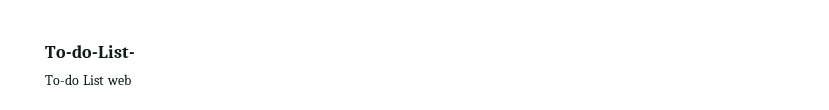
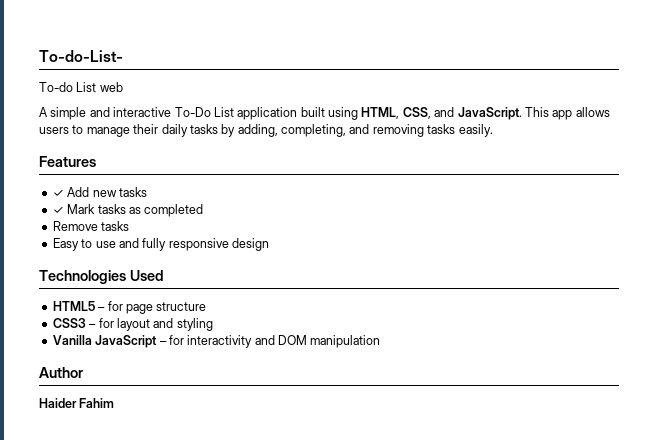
+ A simple and interactive To-Do List application built using HTML, CSS, and JavaScript. This app allows users to manage their daily tasks by adding, completing, and removing tasks easily.
+ Features
+ ✓ Add new tasks
+ ✓ Mark tasks as completed
+ Remove tasks
+ Easy to use and fully responsive design
+ Technologies Used
+ HTML5 – for page structure
+ CSS3 – for layout and styling
+ Vanilla JavaScript – for interactivity and DOM manipulation
+ Author
+ Haider Fahim

